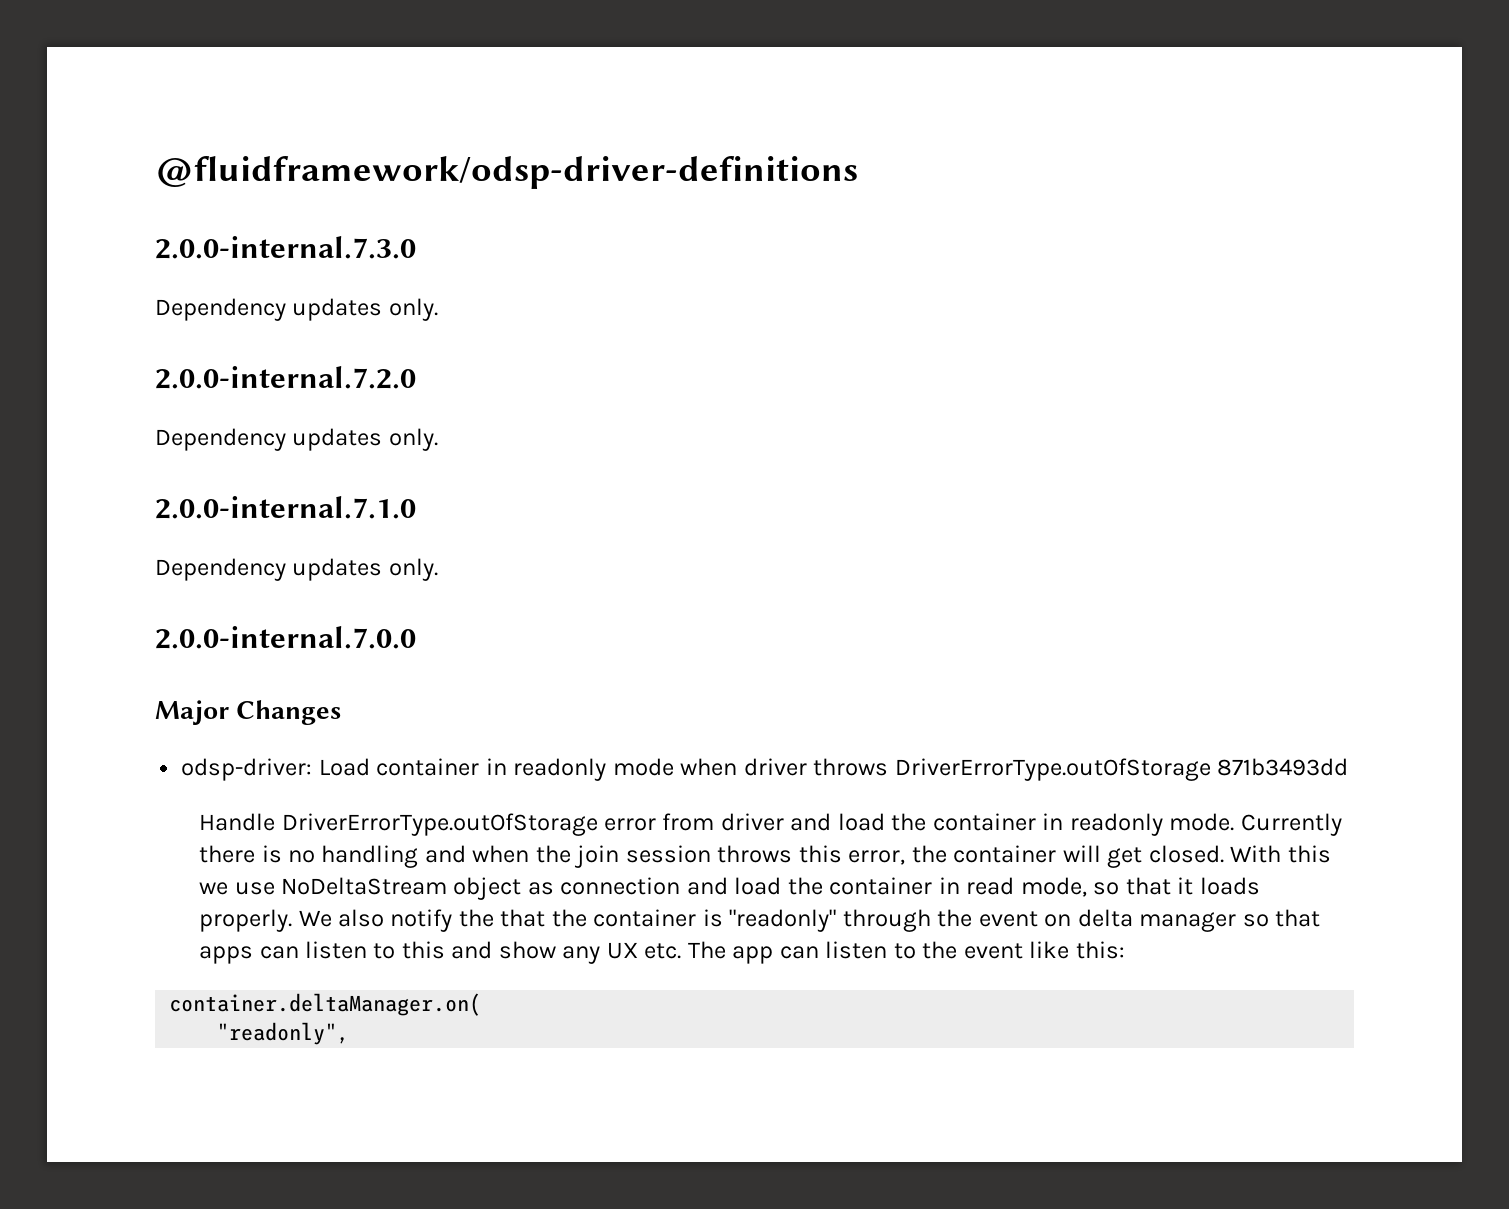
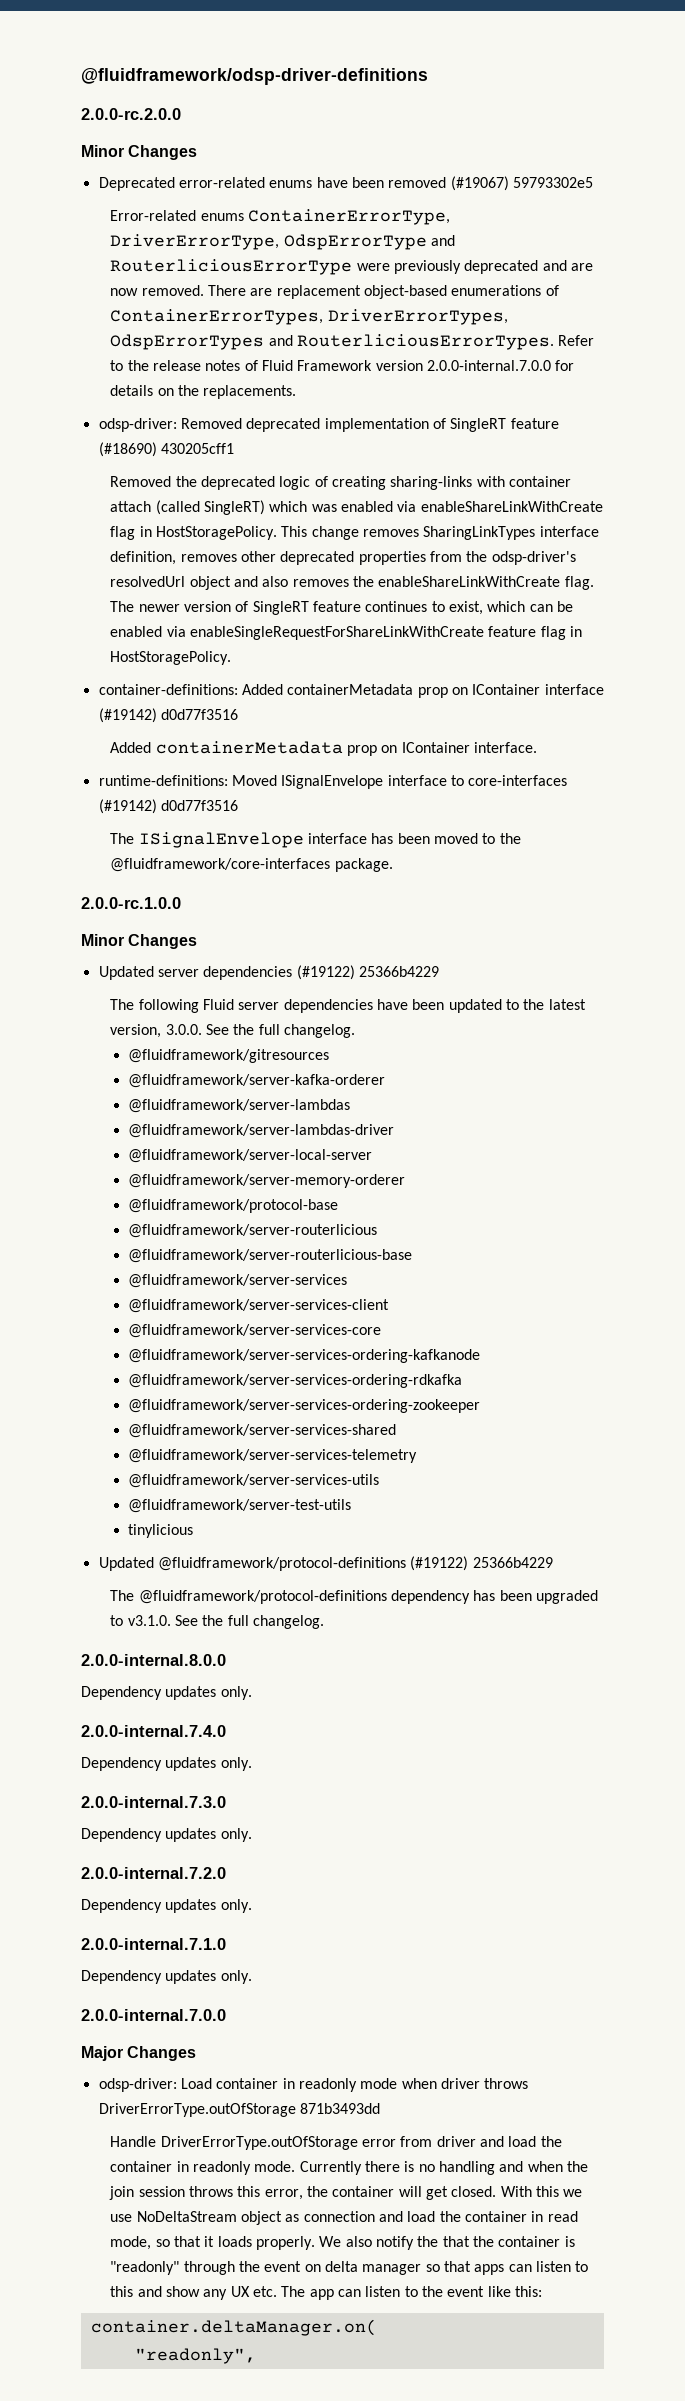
+ 2.0.0-rc.2.0.0
+ Minor Changes
+ Deprecated error-related enums have been removed (#19067) 59793302e5
+ Error-related enums ContainerErrorType, DriverErrorType, OdspErrorType and RouterliciousErrorType were previously deprecated and are now removed. There are replacement object-based enumerations of ContainerErrorTypes, DriverErrorTypes, OdspErrorTypes and RouterliciousErrorTypes. Refer to the release notes of Fluid Framework version 2.0.0-internal.7.0.0 for details on the replacements.
+ odsp-driver: Removed deprecated implementation of SingleRT feature (#18690) 430205cff1
+ Removed the deprecated logic of creating sharing-links with container attach (called SingleRT) which was enabled via enableShareLinkWithCreate flag in HostStoragePolicy. This change removes SharingLinkTypes interface definition, removes other deprecated properties from the odsp-driver's resolvedUrl object and also removes the enableShareLinkWithCreate flag. The newer version of SingleRT feature continues to exist, which can be enabled via enableSingleRequestForShareLinkWithCreate feature flag in HostStoragePolicy.
+ container-definitions: Added containerMetadata prop on IContainer interface (#19142) d0d77f3516
+ Added containerMetadata prop on IContainer interface.
+ runtime-definitions: Moved ISignalEnvelope interface to core-interfaces (#19142) d0d77f3516
+ The ISignalEnvelope interface has been moved to the @fluidframework/core-interfaces package.
+ 2.0.0-rc.1.0.0
+ Minor Changes
+ Updated server dependencies (#19122) 25366b4229
+ The following Fluid server dependencies have been updated to the latest version, 3.0.0. See the full changelog.
+ @fluidframework/gitresources
+ @fluidframework/server-kafka-orderer
+ @fluidframework/server-lambdas
+ @fluidframework/server-lambdas-driver
+ @fluidframework/server-local-server
+ @fluidframework/server-memory-orderer
+ @fluidframework/protocol-base
+ @fluidframework/server-routerlicious
+ @fluidframework/server-routerlicious-base
+ @fluidframework/server-services
+ @fluidframework/server-services-client
+ @fluidframework/server-services-core
+ @fluidframework/server-services-ordering-kafkanode
+ @fluidframework/server-services-ordering-rdkafka
+ @fluidframework/server-services-ordering-zookeeper
+ @fluidframework/server-services-shared
+ @fluidframework/server-services-telemetry
+ @fluidframework/server-services-utils
+ @fluidframework/server-test-utils
+ tinylicious
+ Updated @fluidframework/protocol-definitions (#19122) 25366b4229
+ The @fluidframework/protocol-definitions dependency has been upgraded to v3.1.0. See the full changelog.
+ 2.0.0-internal.8.0.0
+ Dependency updates only.
+ 2.0.0-internal.7.4.0
+ Dependency updates only.

